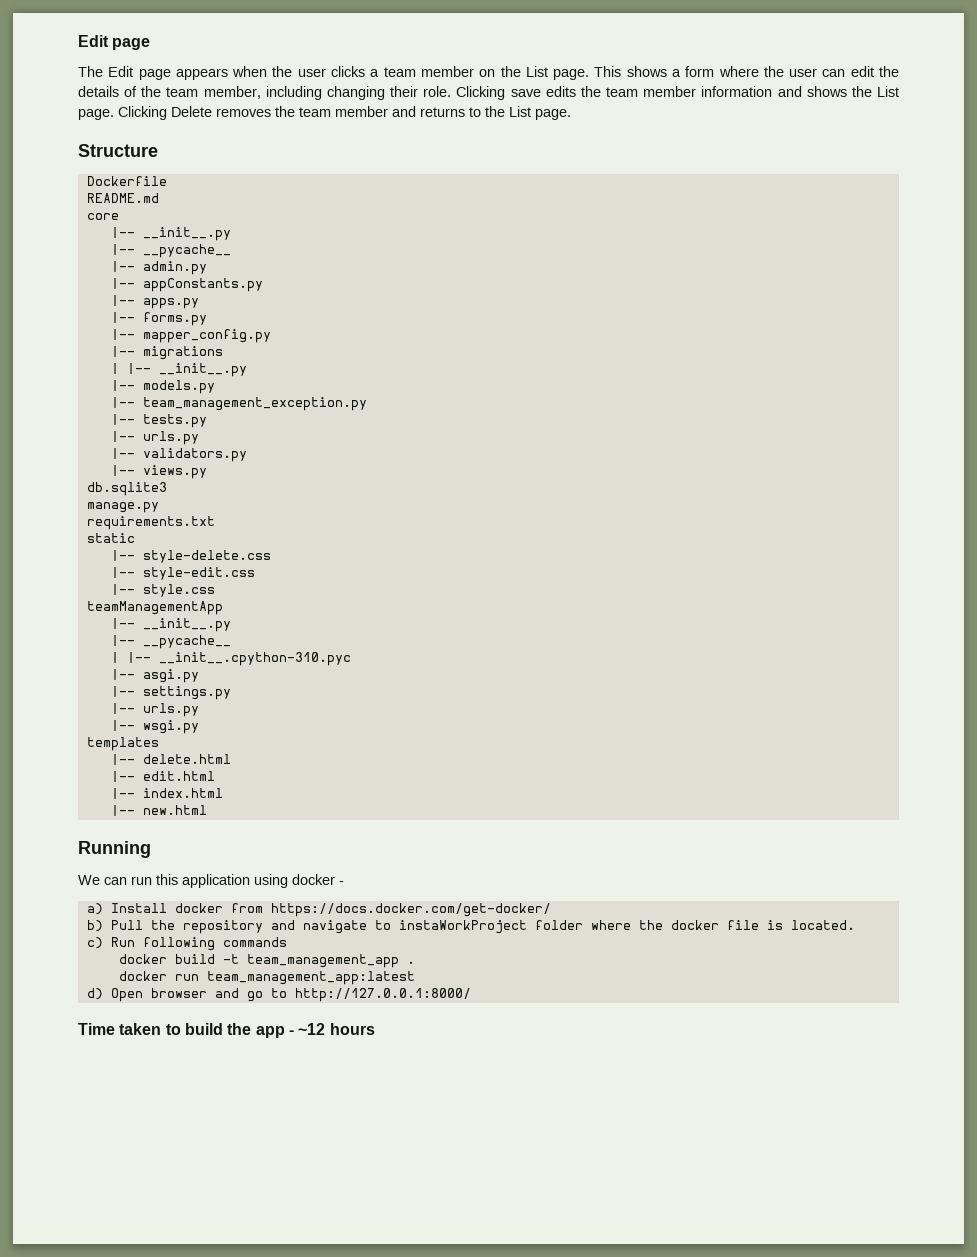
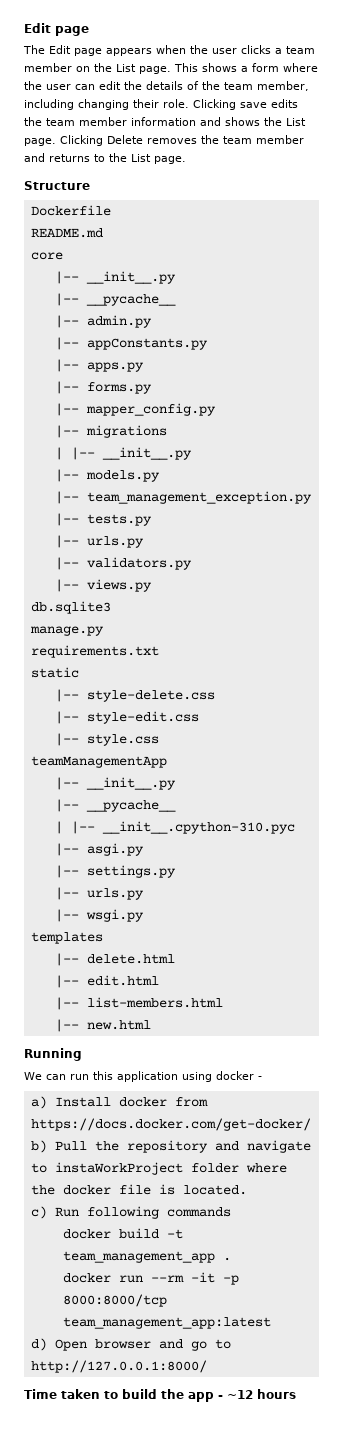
- |-- index.html
+ |-- list-members.html
- docker run team_management_app:latest
+ docker run --rm -it -p 8000:8000/tcp team_management_app:latest

